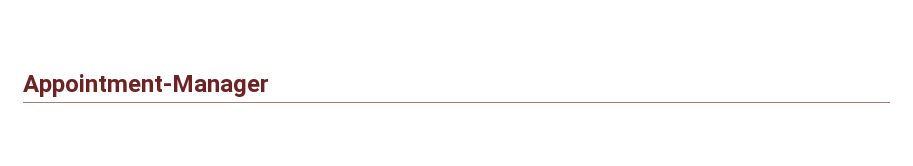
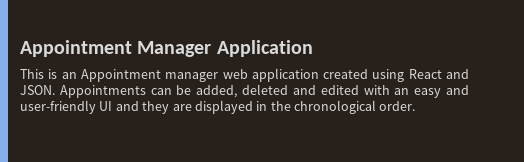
- Appointment-Manager
+ Appointment Manager Application
+ This is an Appointment manager web application created using React and JSON. Appointments can be added, deleted and edited with an easy and user-friendly UI and they are displayed in the chronological order.

